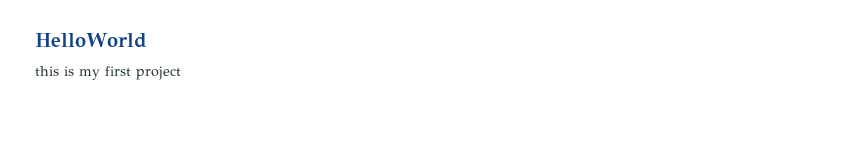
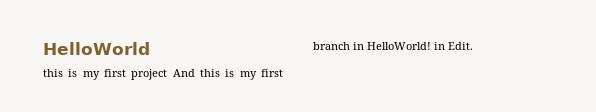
- this is my first project
+ this is my first project And this is my first branch in HelloWorld! in Edit.

